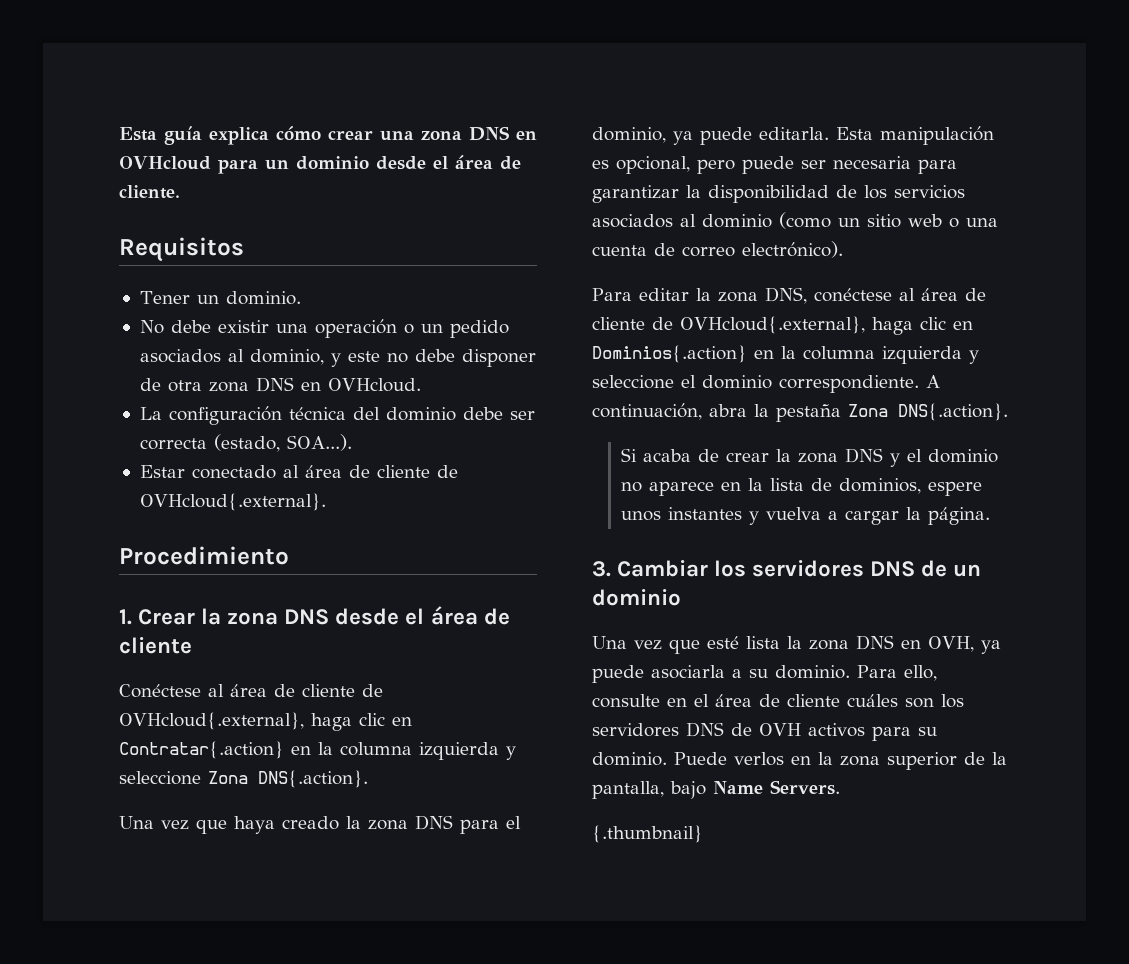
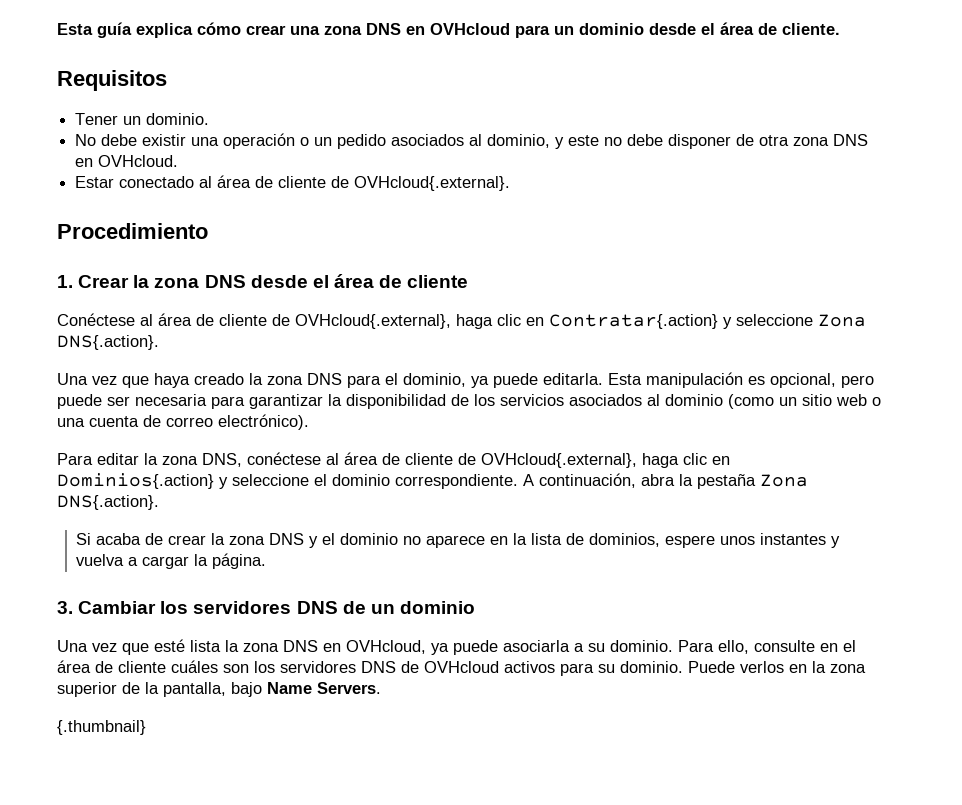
- La configuración técnica del dominio debe ser correcta (estado, SOA...).
- Conéctese al área de cliente de OVHcloud{.external}, haga clic en Contratar{.action} en la columna izquierda y seleccione Zona DNS{.action}.
+ Conéctese al área de cliente de OVHcloud{.external}, haga clic en Contratar{.action} y seleccione Zona DNS{.action}.
- Para editar la zona DNS, conéctese al área de cliente de OVHcloud{.external}, haga clic en Dominios{.action} en la columna izquierda y seleccione el dominio correspondiente.
+ Para editar la zona DNS, conéctese al área de cliente de OVHcloud{.external}, haga clic en Dominios{.action} y seleccione el dominio correspondiente.
- Una vez que esté lista la zona DNS en OVH, ya puede asociarla a su dominio.
+ Una vez que esté lista la zona DNS en OVHcloud, ya puede asociarla a su dominio.
- Para ello, consulte en el área de cliente cuáles son los servidores DNS de OVH activos para su dominio.
+ Para ello, consulte en el área de cliente cuáles son los servidores DNS de OVHcloud activos para su dominio.

